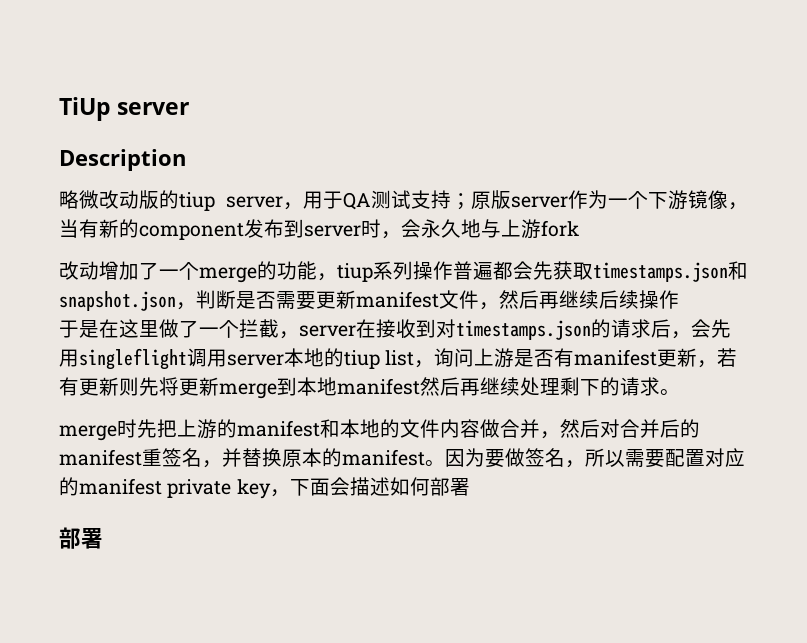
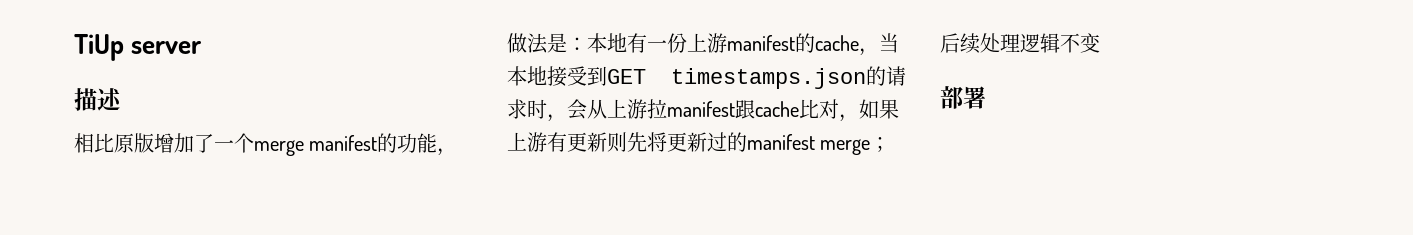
- Description
- 略微改动版的tiup server，用于QA测试支持；原版server作为一个下游镜像，当有新的component发布到server时，会永久地与上游fork
- 改动增加了一个merge的功能，tiup系列操作普遍都会先获取timestamps.json和snapshot.json，判断是否需要更新manifest文件，然后再继续后续操作
- 于是在这里做了一个拦截，server在接收到对timestamps.json的请求后，会先用singleflight调用server本地的tiup list，询问上游是否有manifest更新，若有更新则先将更新merge到本地manifest然后再继续处理剩下的请求。
- merge时先把上游的manifest和本地的文件内容做合并，然后对合并后的manifest重签名，并替换原本的manifest。因为要做签名，所以需要配置对应的manifest private key，下面会描述如何部署
+ 描述
+ 相比原版增加了一个merge manifest的功能，做法是：本地有一份上游manifest的cache，当本地接受到GET timestamps.json的请求时，会从上游拉manifest跟cache比对，如果上游有更新则先将更新过的manifest merge；后续处理逻辑不变

